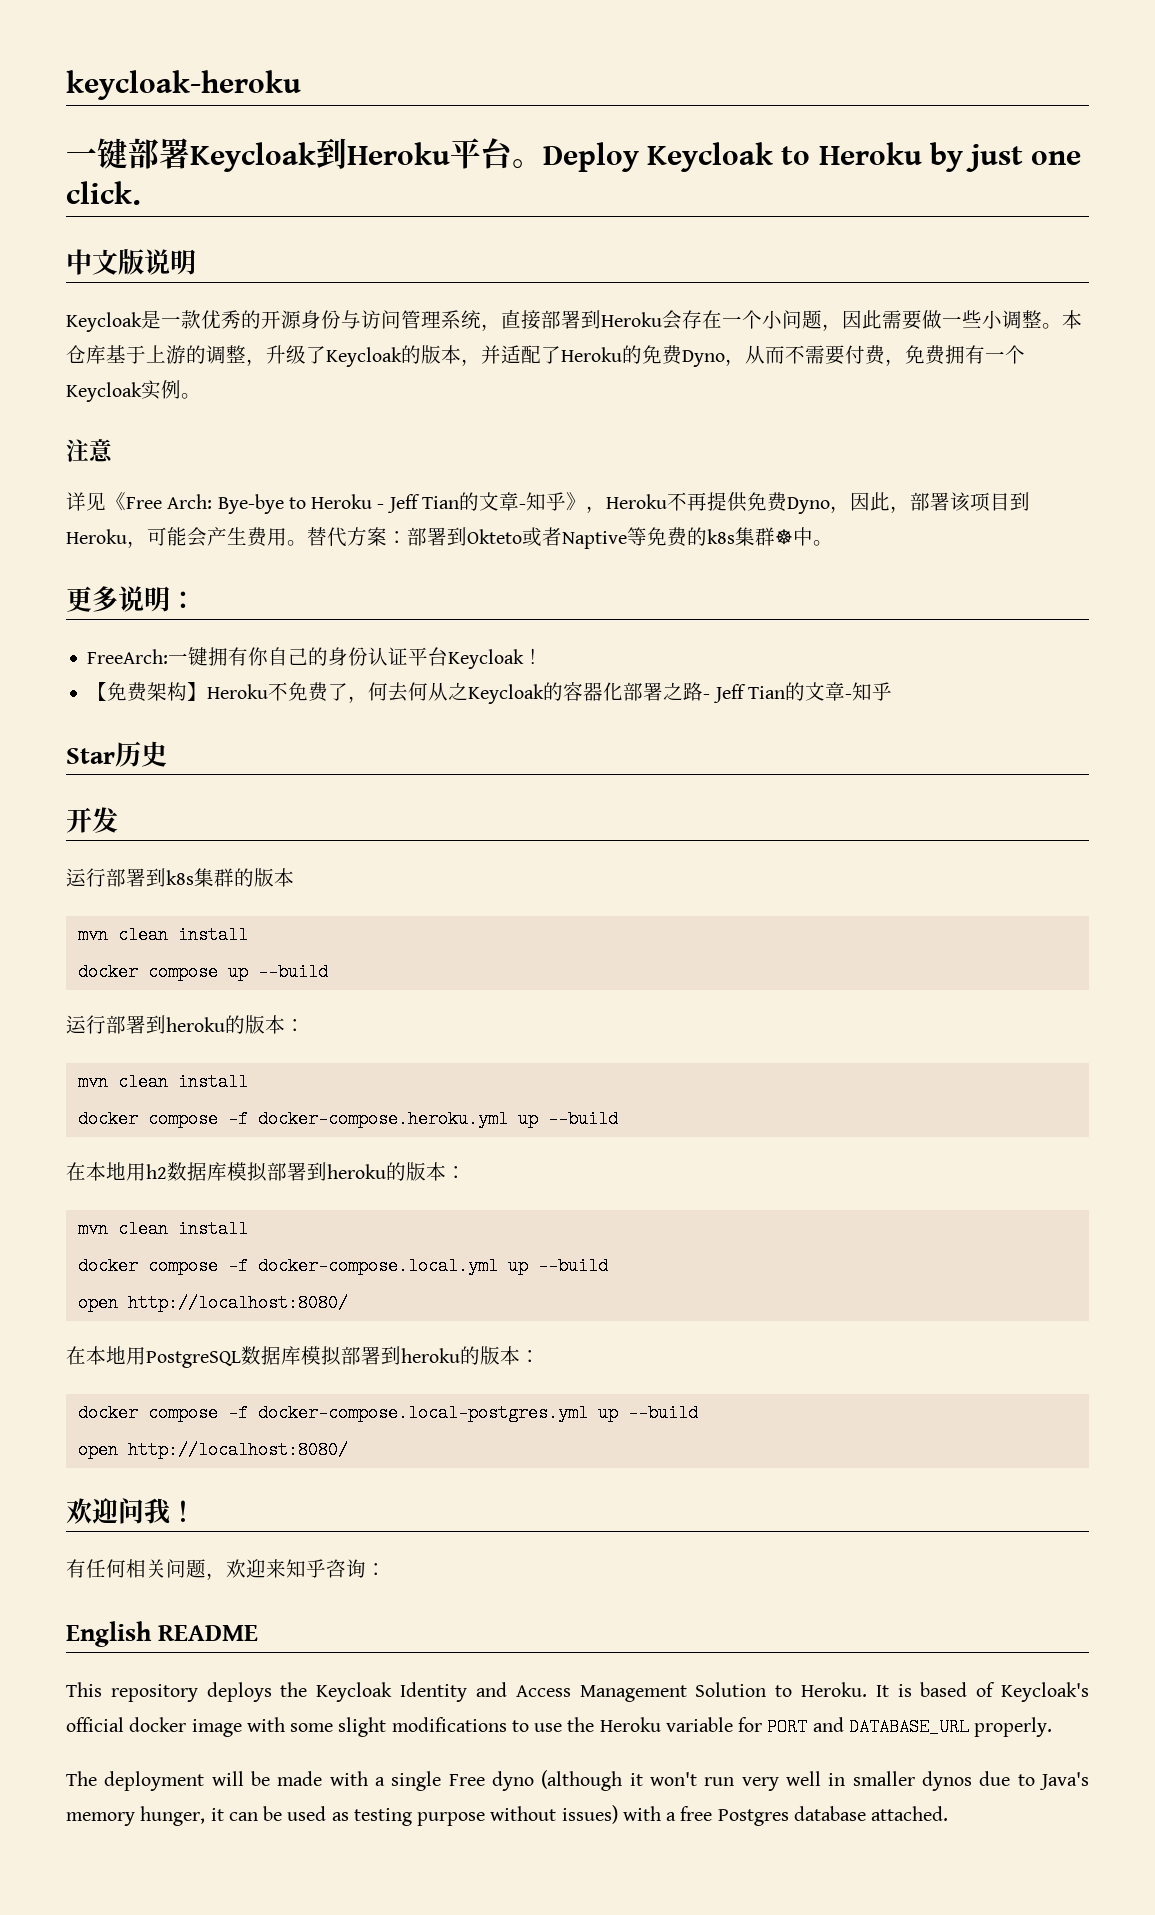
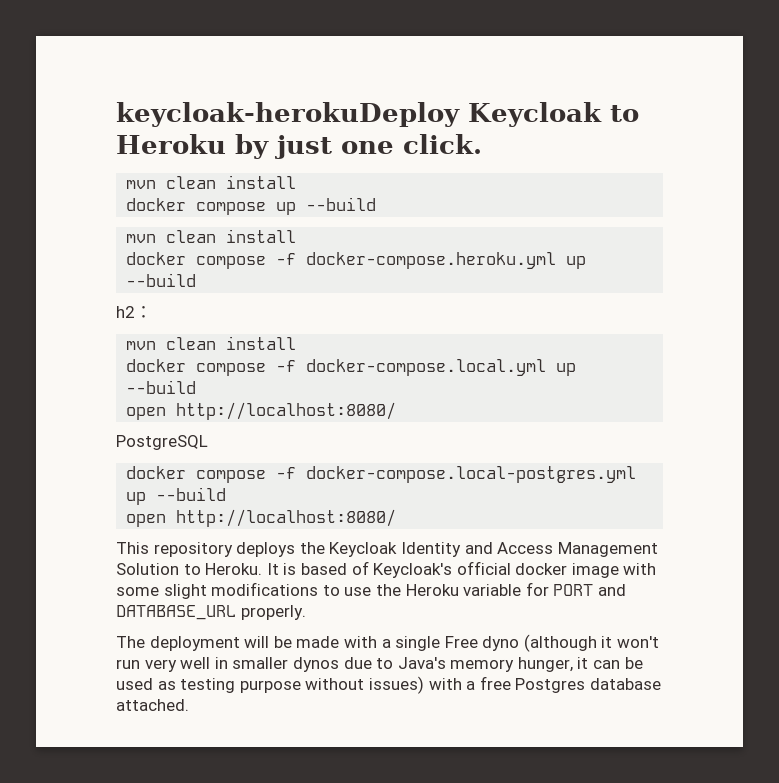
- keycloak-heroku
- 一键部署Keycloak到Heroku平台。Deploy Keycloak to Heroku by just one click.
+ keycloak-herokuDeploy Keycloak to Heroku by just one click.
- 中文版说明
- Keycloak是一款优秀的开源身份与访问管理系统，直接部署到Heroku会存在一个小问题，因此需要做一些小调整。本仓库基于上游的调整，升级了Keycloak的版本，并适配了Heroku的免费Dyno，从而不需要付费，免费拥有一个Keycloak实例。
- 注意
- 详见《Free Arch: Bye-bye to Heroku - Jeff Tian的文章-知乎》，Heroku不再提供免费Dyno，因此，部署该项目到Heroku，可能会产生费用。替代方案：部署到Okteto或者Naptive等免费的k8s集群☸中。
- 更多说明：
- FreeArch:一键拥有你自己的身份认证平台Keycloak！
- 【免费架构】Heroku不免费了，何去何从之Keycloak的容器化部署之路- Jeff Tian的文章-知乎
- Star历史
- 开发
- 运行部署到k8s集群的版本
- 运行部署到heroku的版本：
- 在本地用h2数据库模拟部署到heroku的版本：
+ h2：
- 在本地用PostgreSQL数据库模拟部署到heroku的版本：
+ PostgreSQL
- 欢迎问我！
- 有任何相关问题，欢迎来知乎咨询：
- English README

